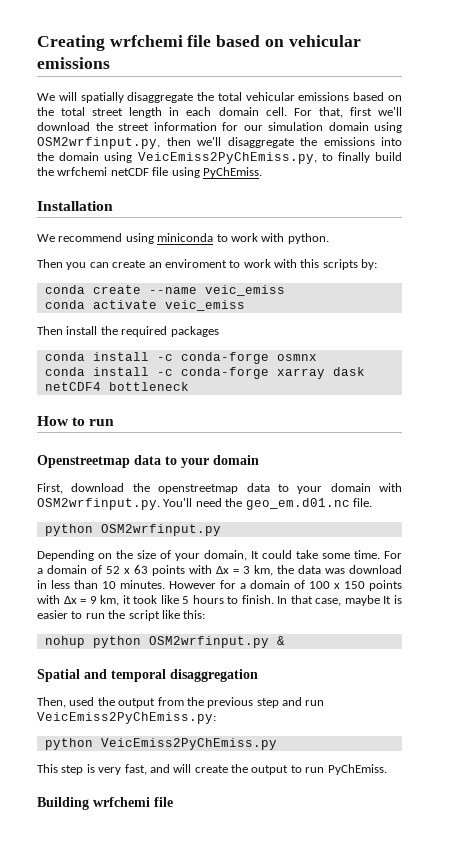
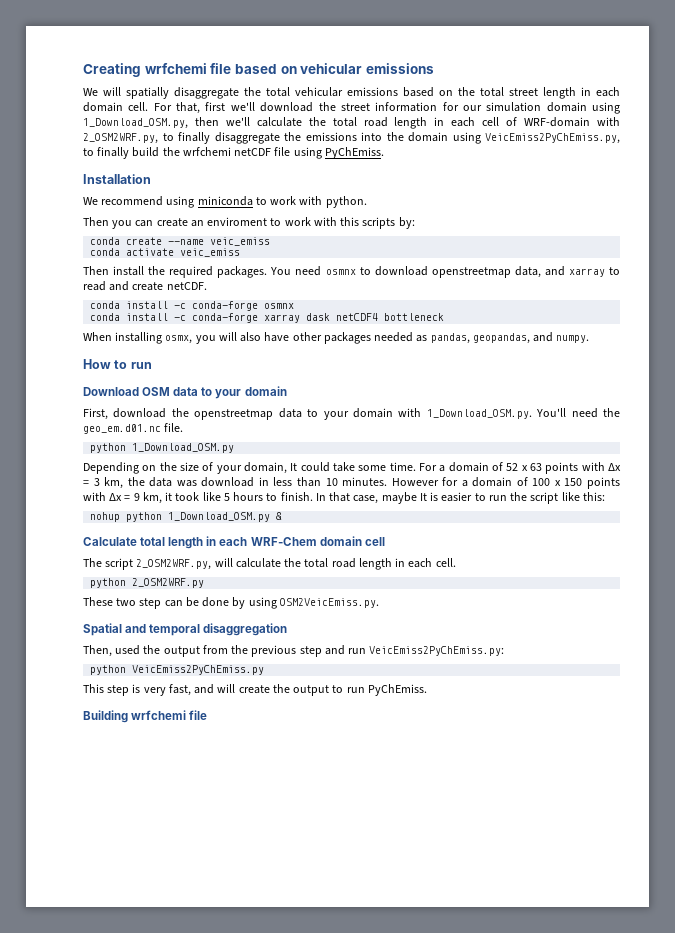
- For that, first we'll download the street information for our simulation domain using OSM2wrfinput.py, then we'll disaggregate the emissions into the domain using VeicEmiss2PyChEmiss.py, to finally build the wrfchemi netCDF file using PyChEmiss.
+ For that, first we'll download the street information for our simulation domain using 1_Download_OSM.py, then we'll calculate the total road length in each cell of WRF-domain with 2_OSM2WRF.py, to finally disaggregate the emissions into the domain using VeicEmiss2PyChEmiss.py, to finally build the wrfchemi netCDF file using PyChEmiss.
- Then install the required packages
+ Then install the required packages. You need osmnx to download openstreetmap data, and xarray to read and create netCDF.
+ When installing osmx, you will also have other packages needed as pandas, geopandas, and numpy.
- Openstreetmap data to your domain
+ Download OSM data to your domain
- First, download the openstreetmap data to your domain with OSM2wrfinput.py. You'll need the geo_em.d01.nc file.
- python OSM2wrfinput.py
+ First, download the openstreetmap data to your domain with 1_Download_OSM.py. You'll need the geo_em.d01.nc file.
+ python 1_Download_OSM.py
- nohup python OSM2wrfinput.py &
+ nohup python 1_Download_OSM.py &
+ Calculate total length in each WRF-Chem domain cell
+ The script 2_OSM2WRF.py, will calculate the total road length in each cell.
+ python 2_OSM2WRF.py
+ These two step can be done by using OSM2VeicEmiss.py.

